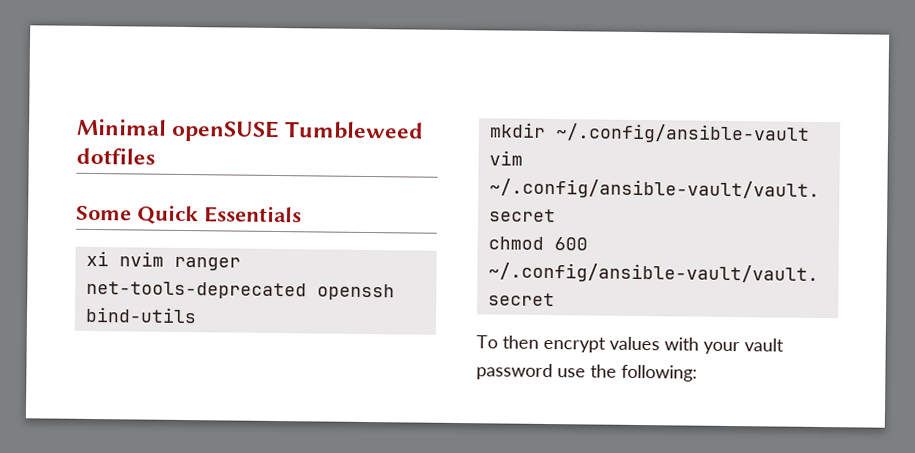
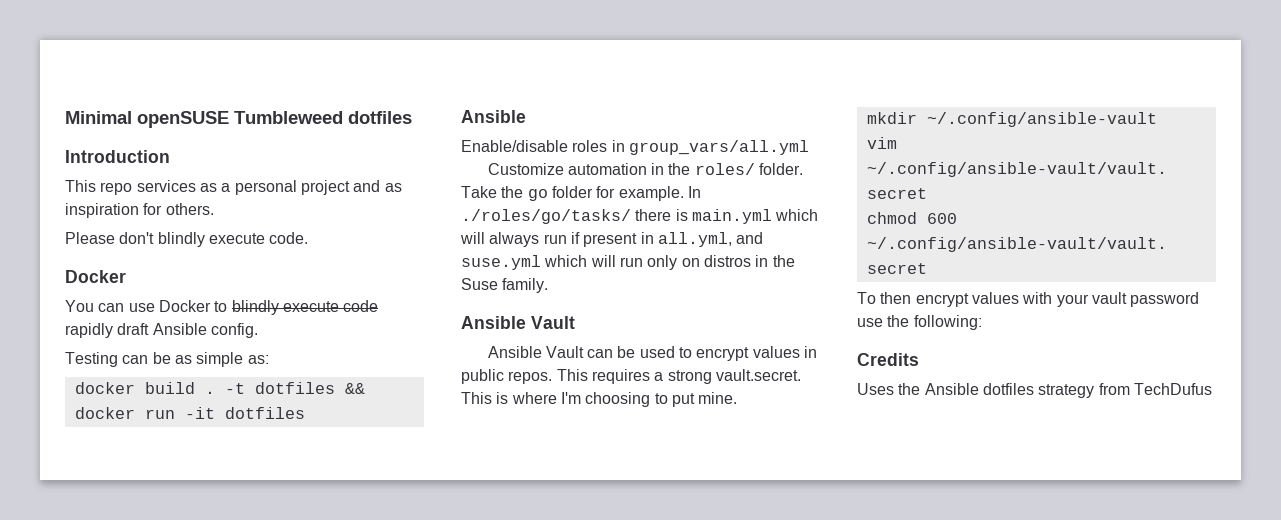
- Some Quick Essentials
- xi nvim ranger net-tools-deprecated openssh bind-utils
+ Introduction
+ This repo services as a personal project and as inspiration for others.
+ Please don't blindly execute code.
+ Docker
+ You can use Docker to blindly execute code rapidly draft Ansible config.
+ Testing can be as simple as:
+ docker build . -t dotfiles && docker run -it dotfiles
+ Ansible
+ Enable/disable roles in group_vars/all.yml
+ Customize automation in the roles/ folder. Take the go folder for example. In ./roles/go/tasks/ there is main.yml which will always run if present in all.yml, and suse.yml which will run only on distros in the Suse family.
+ Ansible Vault
+ Ansible Vault can be used to encrypt values in public repos. This requires a strong vault.secret. This is where I'm choosing to put mine.
+ Credits
+ Uses the Ansible dotfiles strategy from TechDufus

